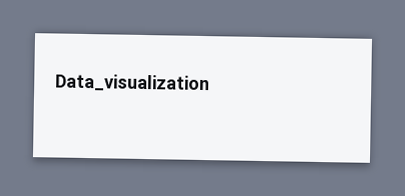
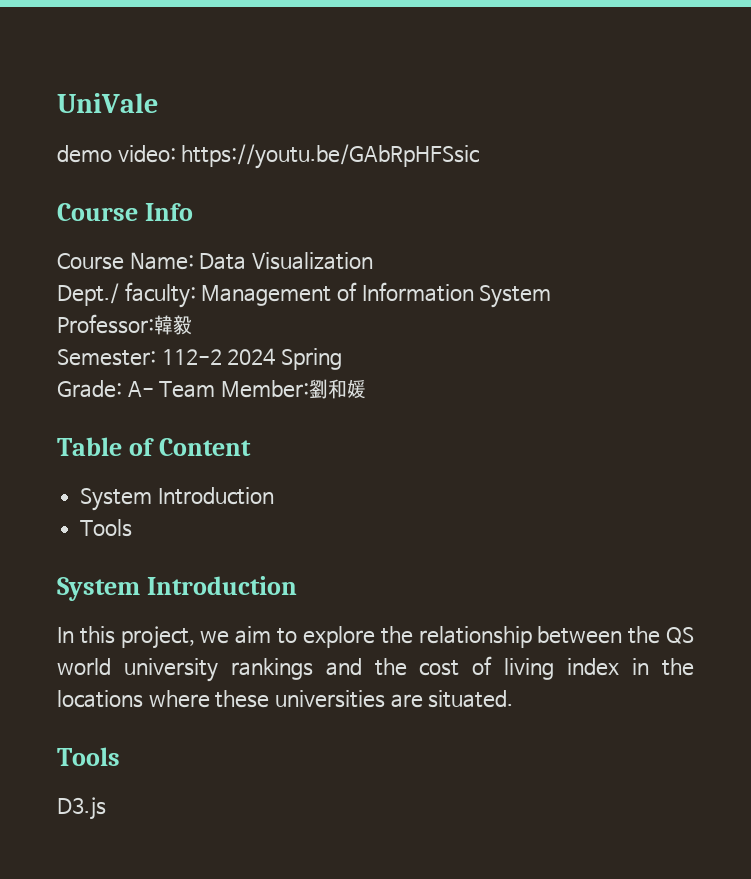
- Data_visualization
+ UniVale
+ demo video: https://youtu.be/GAbRpHFSsic
+ Course Info
+ Course Name: Data Visualization
+ Dept./ faculty: Management of Information System
+ Professor:韓毅
+ Semester: 112-2 2024 Spring
+ Grade: A- Team Member:劉和媛
+ Table of Content
+ System Introduction
+ Tools
+ System Introduction
+ In this project, we aim to explore the relationship between the QS world university rankings and the cost of living index in the locations where these universities are situated.
+ Tools
+ D3.js

